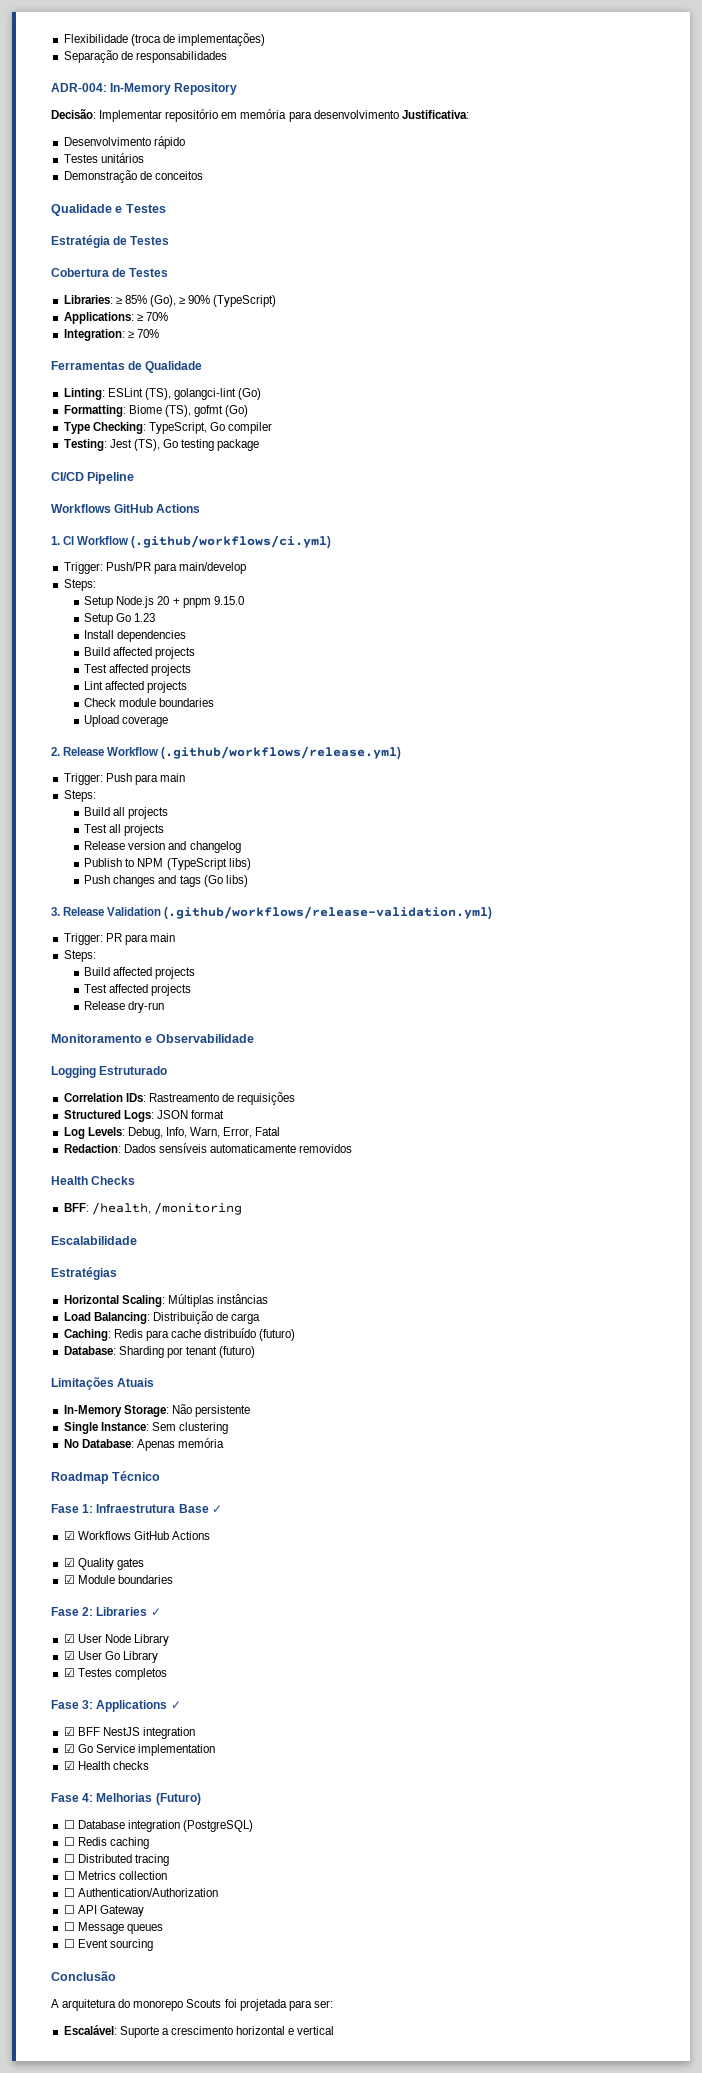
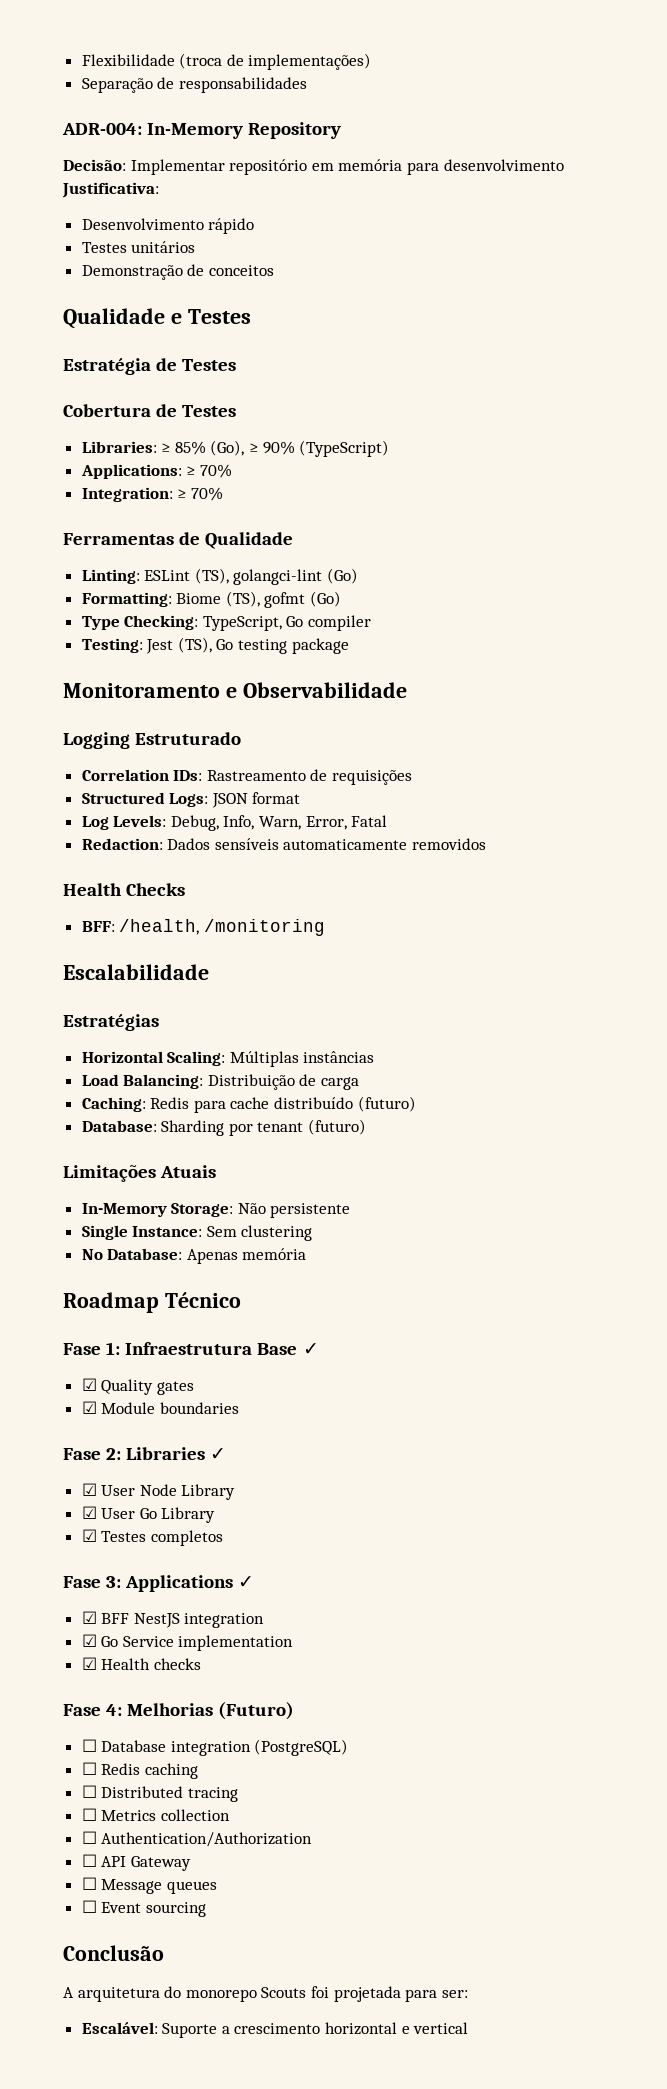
- CI/CD Pipeline
- Workflows GitHub Actions
- 1. CI Workflow (.github/workflows/ci.yml)
- Trigger: Push/PR para main/develop
- Steps:
- Setup Node.js 20 + pnpm 9.15.0
- Setup Go 1.23
- Install dependencies
- Build affected projects
- Test affected projects
- Lint affected projects
- Check module boundaries
- Upload coverage
- 2. Release Workflow (.github/workflows/release.yml)
- Trigger: Push para main
- Steps:
- Build all projects
- Test all projects
- Release version and changelog
- Publish to NPM (TypeScript libs)
- Push changes and tags (Go libs)
- 3. Release Validation (.github/workflows/release-validation.yml)
- Trigger: PR para main
- Steps:
- Build affected projects
- Test affected projects
- Release dry-run
- ☑ Workflows GitHub Actions

